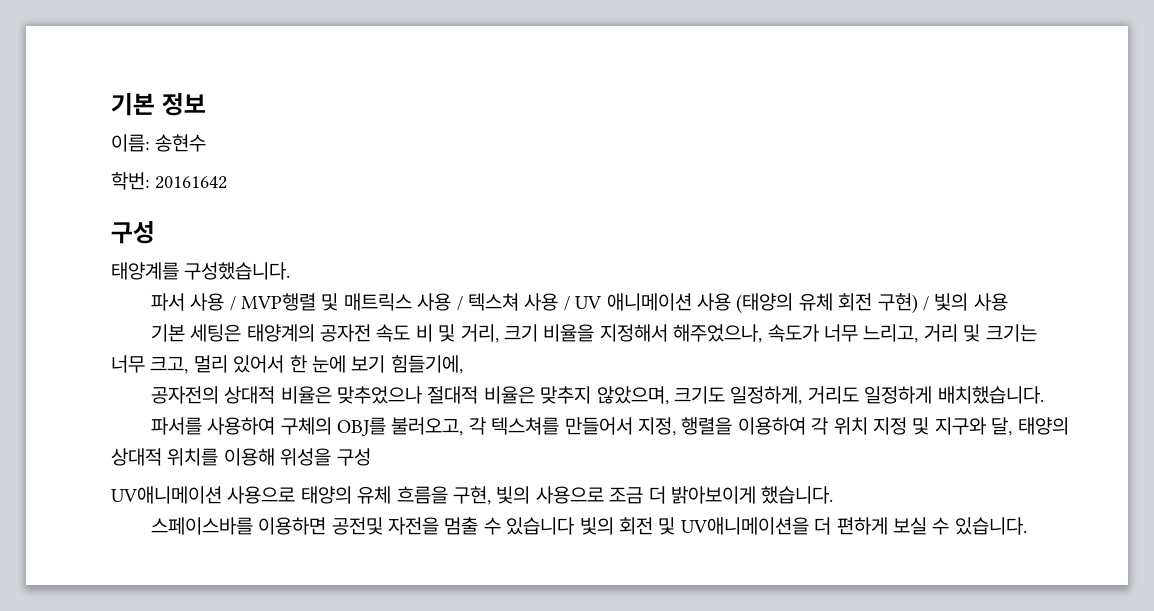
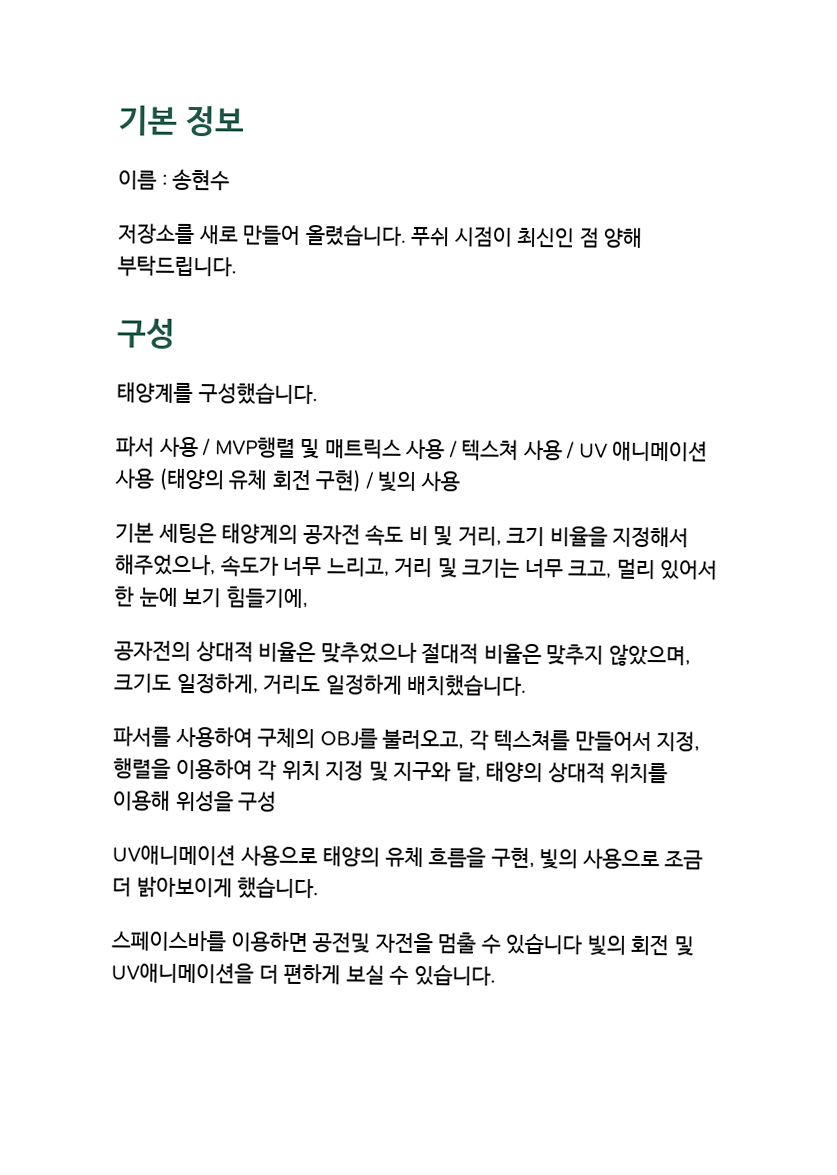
- 이름: 송현수
+ 이름 : 송현수
- 학번: 20161642
+ 저장소를 새로 만들어 올렸습니다. 푸쉬 시점이 최신인 점 양해 부탁드립니다.

